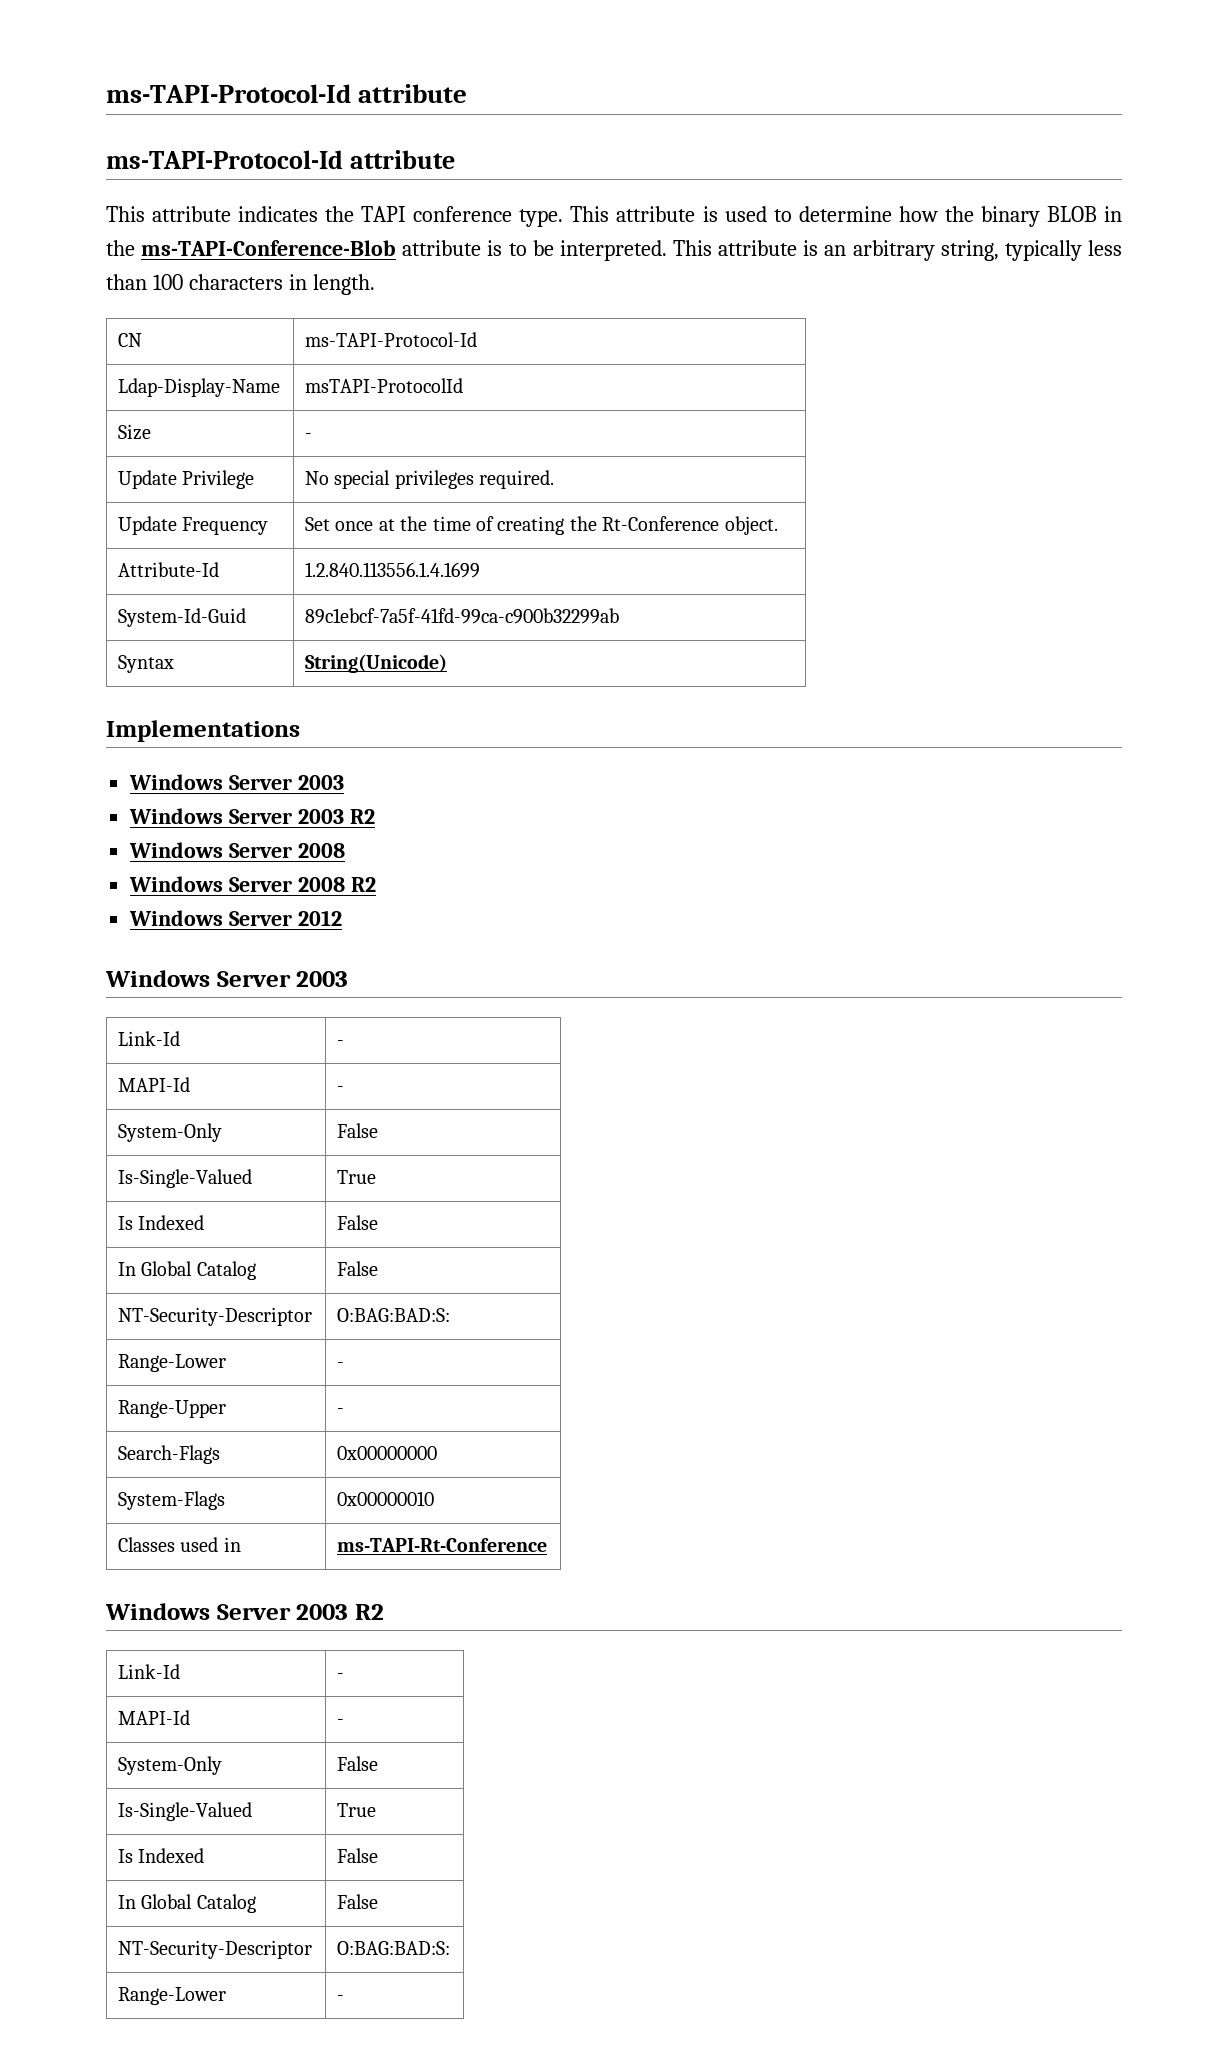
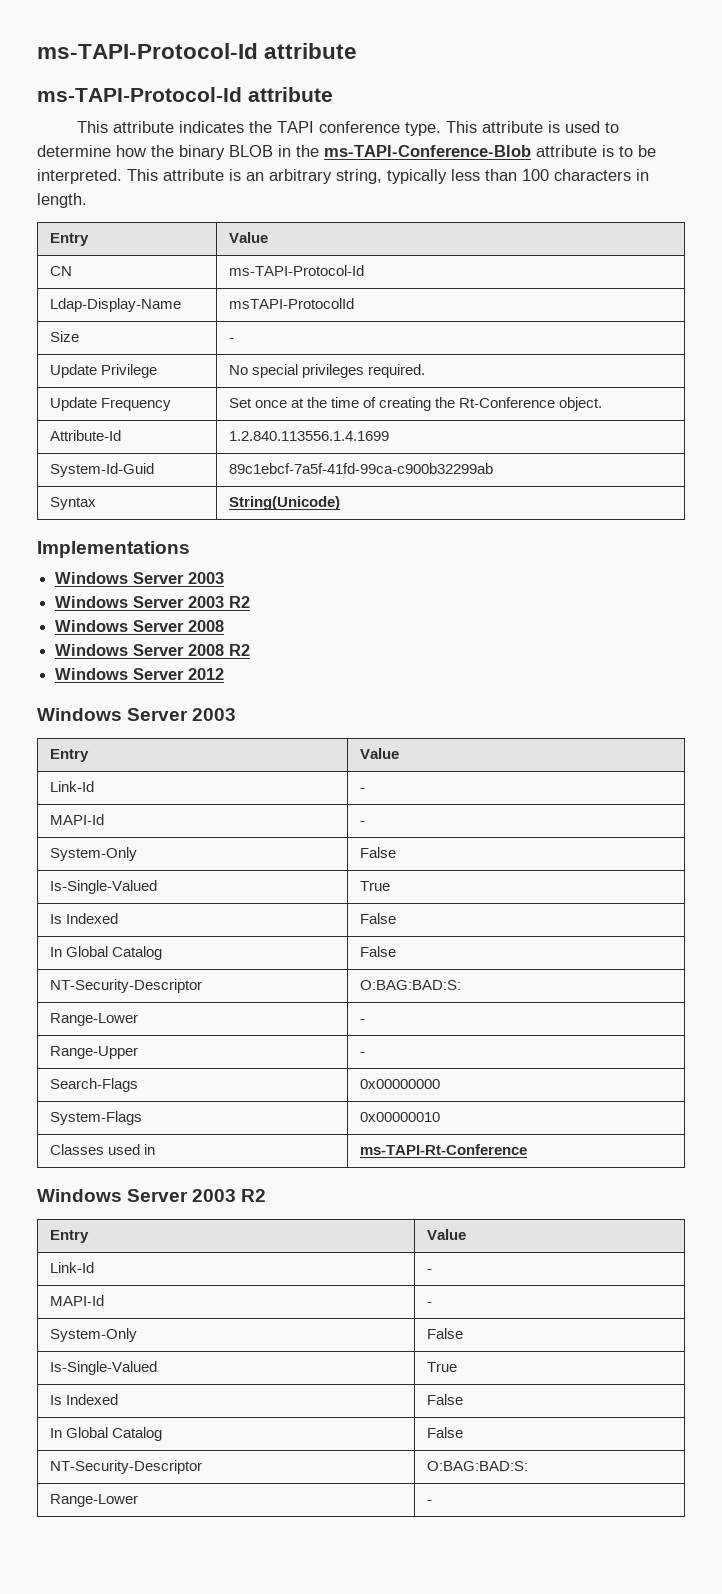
  This attribute is an arbitrary string, typically less than 100 characters in length.
+ Entry | Value
  Windows Server 2012
  Windows Server 2003
+ Entry | Value
  Classes used in | ms-TAPI-Rt-Conference
  Windows Server 2003 R2
+ Entry | Value

